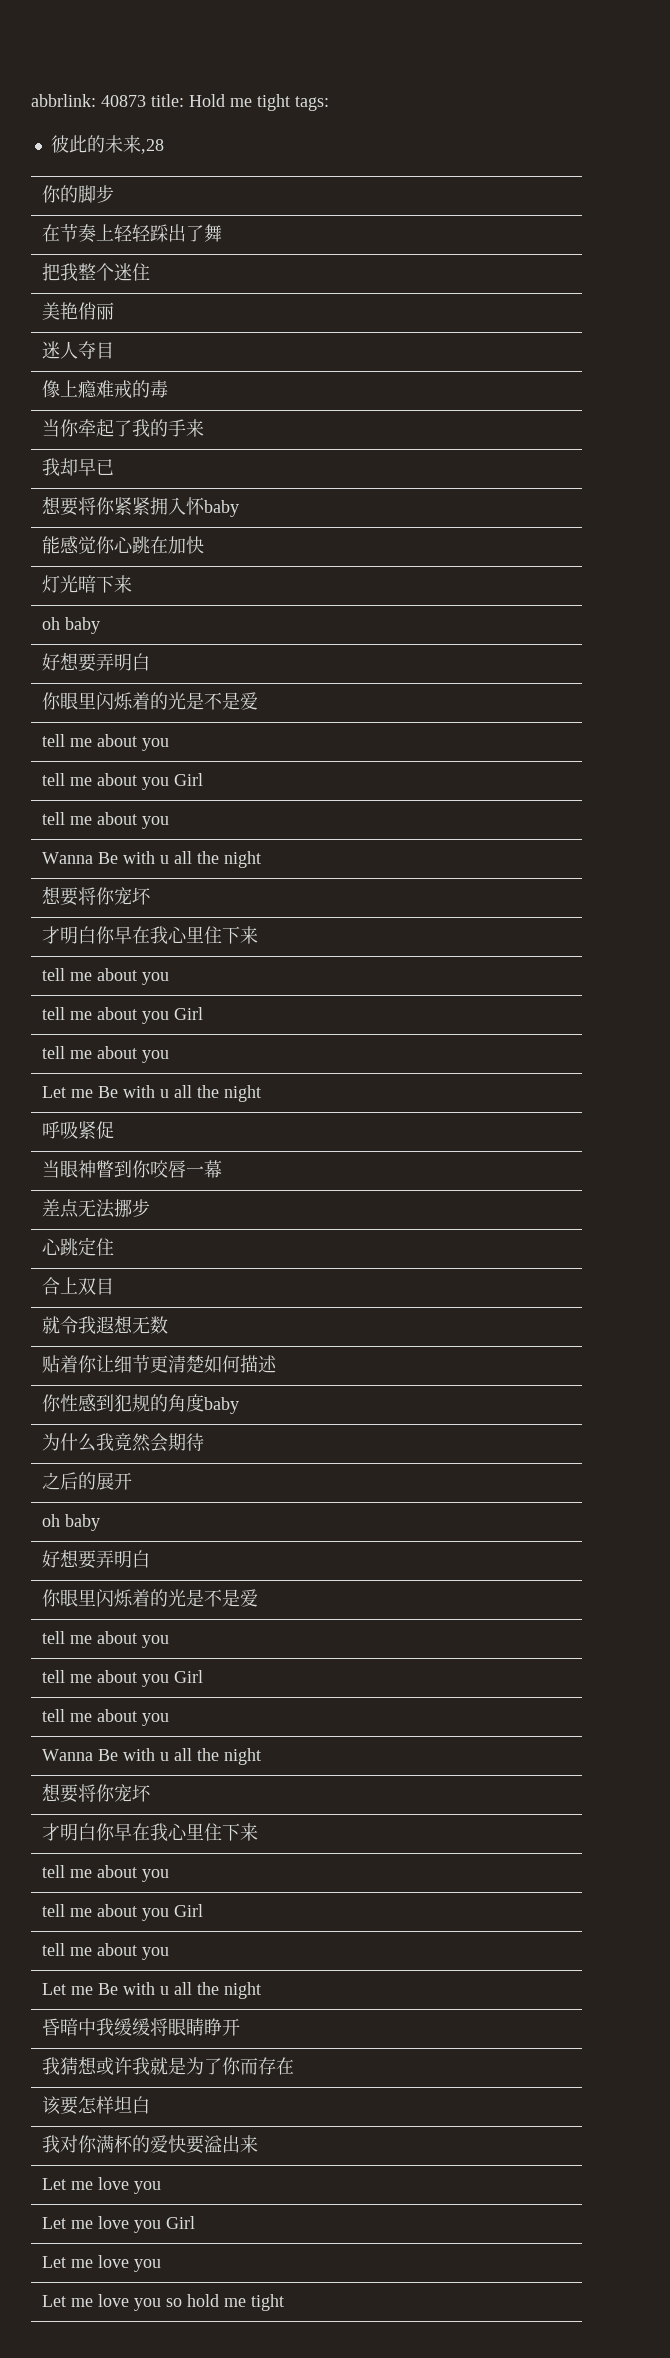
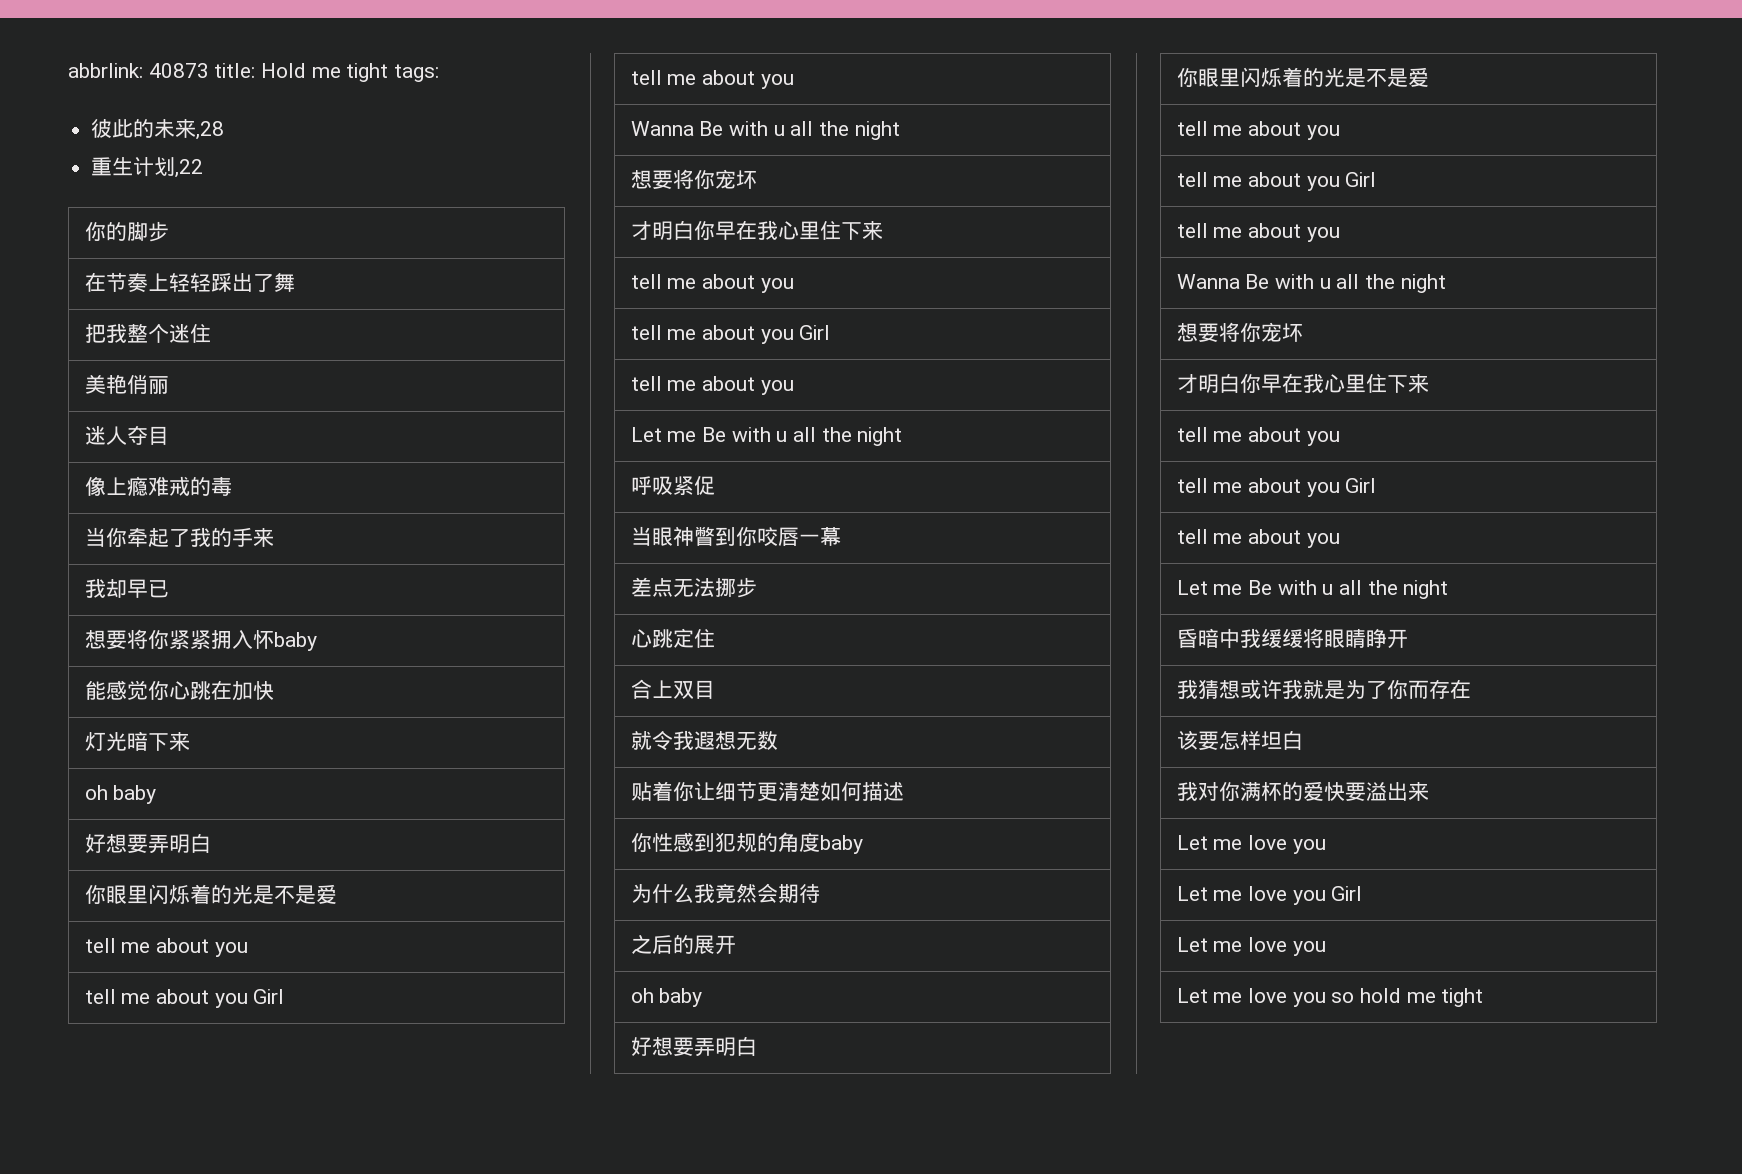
+ 重生计划,22

